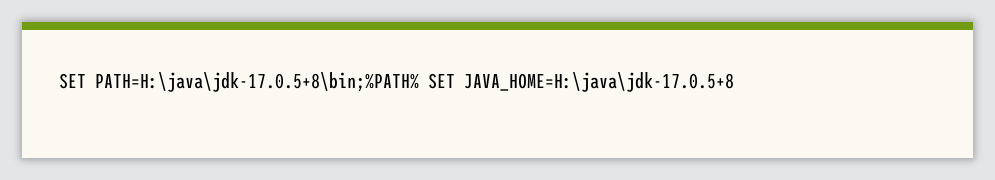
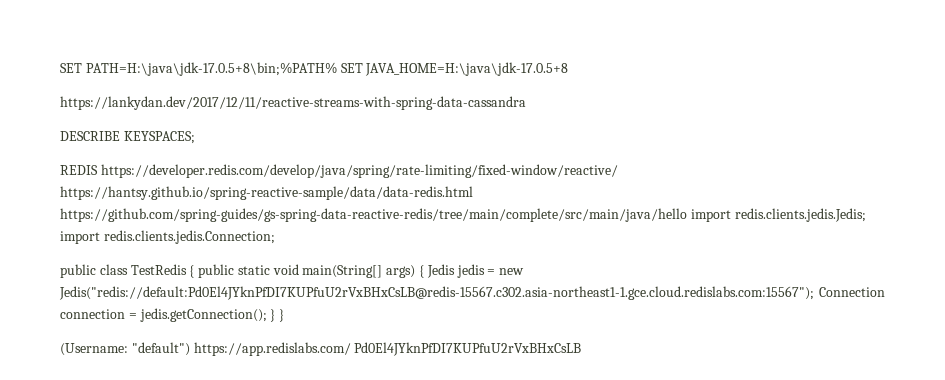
+ https://lankydan.dev/2017/12/11/reactive-streams-with-spring-data-cassandra
+ DESCRIBE KEYSPACES;
+ REDIS https://developer.redis.com/develop/java/spring/rate-limiting/fixed-window/reactive/ https://hantsy.github.io/spring-reactive-sample/data/data-redis.html https://github.com/spring-guides/gs-spring-data-reactive-redis/tree/main/complete/src/main/java/hello import redis.clients.jedis.Jedis; import redis.clients.jedis.Connection;
+ public class TestRedis { public static void main(String[] args) { Jedis jedis = new Jedis("redis://default:Pd0El4JYknPfDI7KUPfuU2rVxBHxCsLB@redis-15567.c302.asia-northeast1-1.gce.cloud.redislabs.com:15567"); Connection connection = jedis.getConnection(); } }
+ (Username: "default") https://app.redislabs.com/ Pd0El4JYknPfDI7KUPfuU2rVxBHxCsLB

